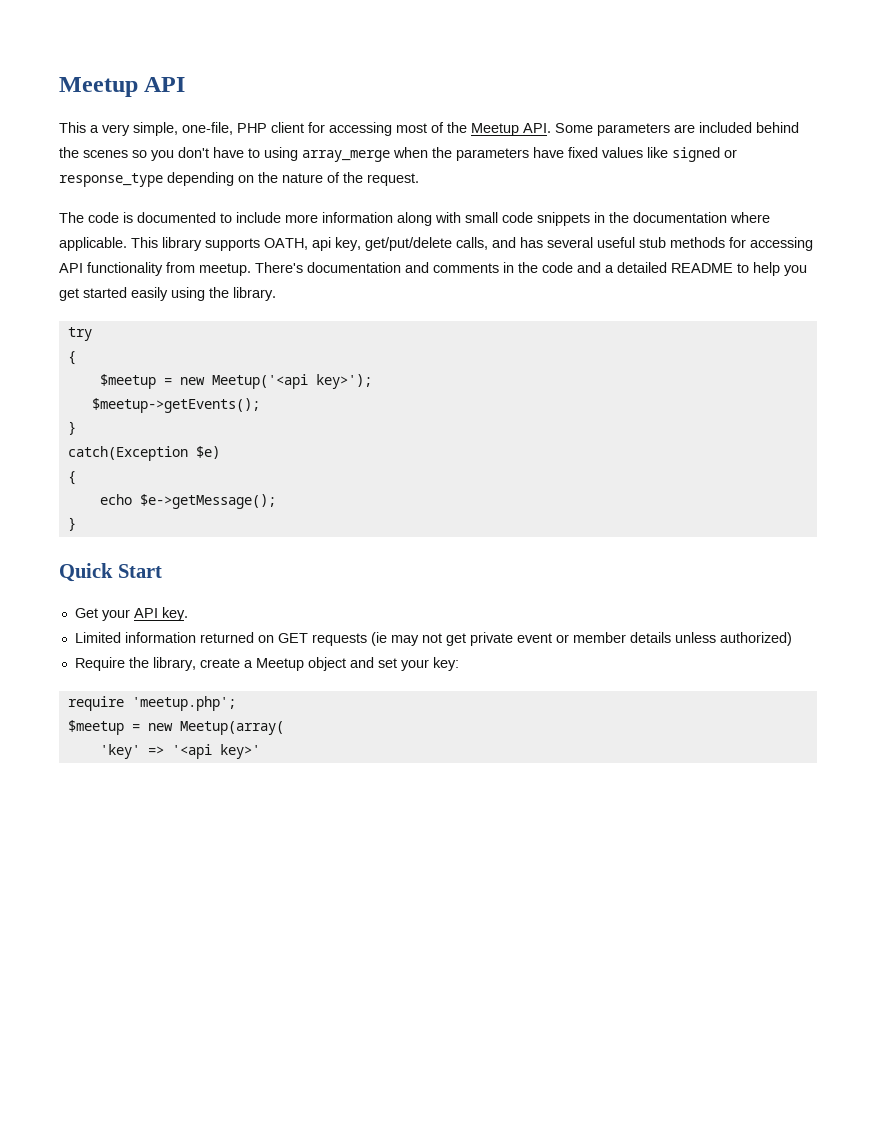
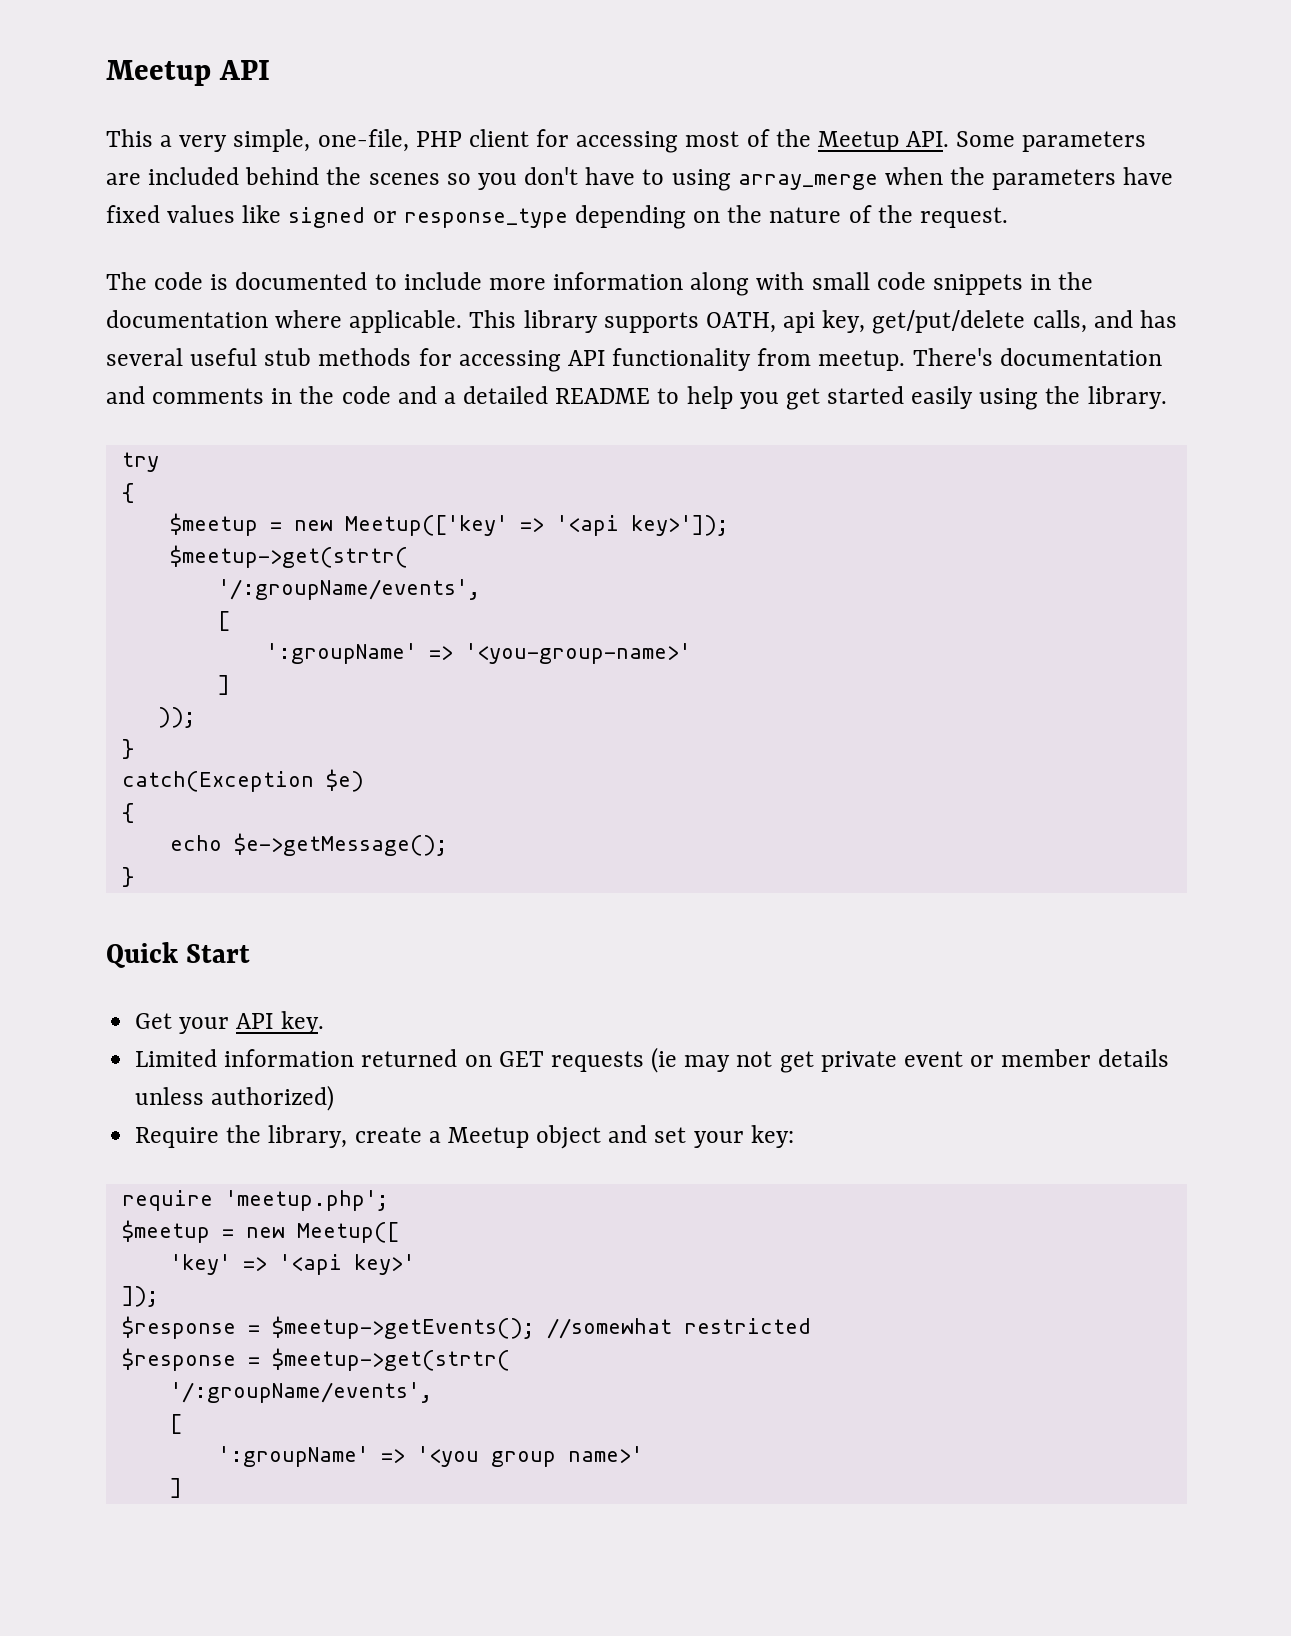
- $meetup = new Meetup('<api key>');
- $meetup->getEvents();
+ $meetup = new Meetup(['key' => '<api key>']);
+ $meetup->get(strtr(
+ '/:groupName/events',
+ [
+ ':groupName' => '<you-group-name>'
+ ]
+ ));
- $meetup = new Meetup(array(
+ $meetup = new Meetup([
+ ]);
+ $response = $meetup->getEvents(); //somewhat restricted
+ $response = $meetup->get(strtr(
+ '/:groupName/events',
+ [
+ ':groupName' => '<you group name>'
+ ]

